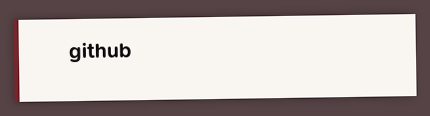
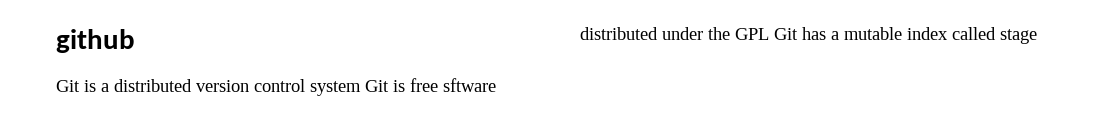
+ Git is a distributed version control system Git is free sftware distributed under the GPL Git has a mutable index called stage

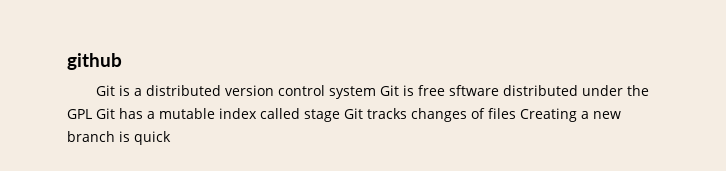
- Git is a distributed version control system Git is free sftware distributed under the GPL Git has a mutable index called stage
+ Git is a distributed version control system Git is free sftware distributed under the GPL Git has a mutable index called stage Git tracks changes of files Creating a new branch is quick

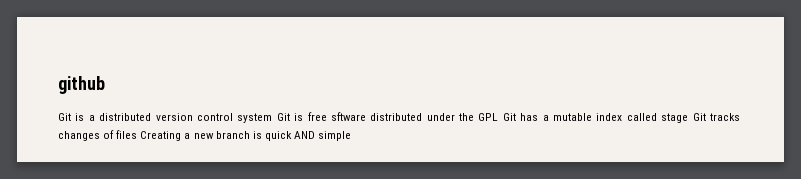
- Git is a distributed version control system Git is free sftware distributed under the GPL Git has a mutable index called stage Git tracks changes of files Creating a new branch is quick
+ Git is a distributed version control system Git is free sftware distributed under the GPL Git has a mutable index called stage Git tracks changes of files Creating a new branch is quick AND simple

